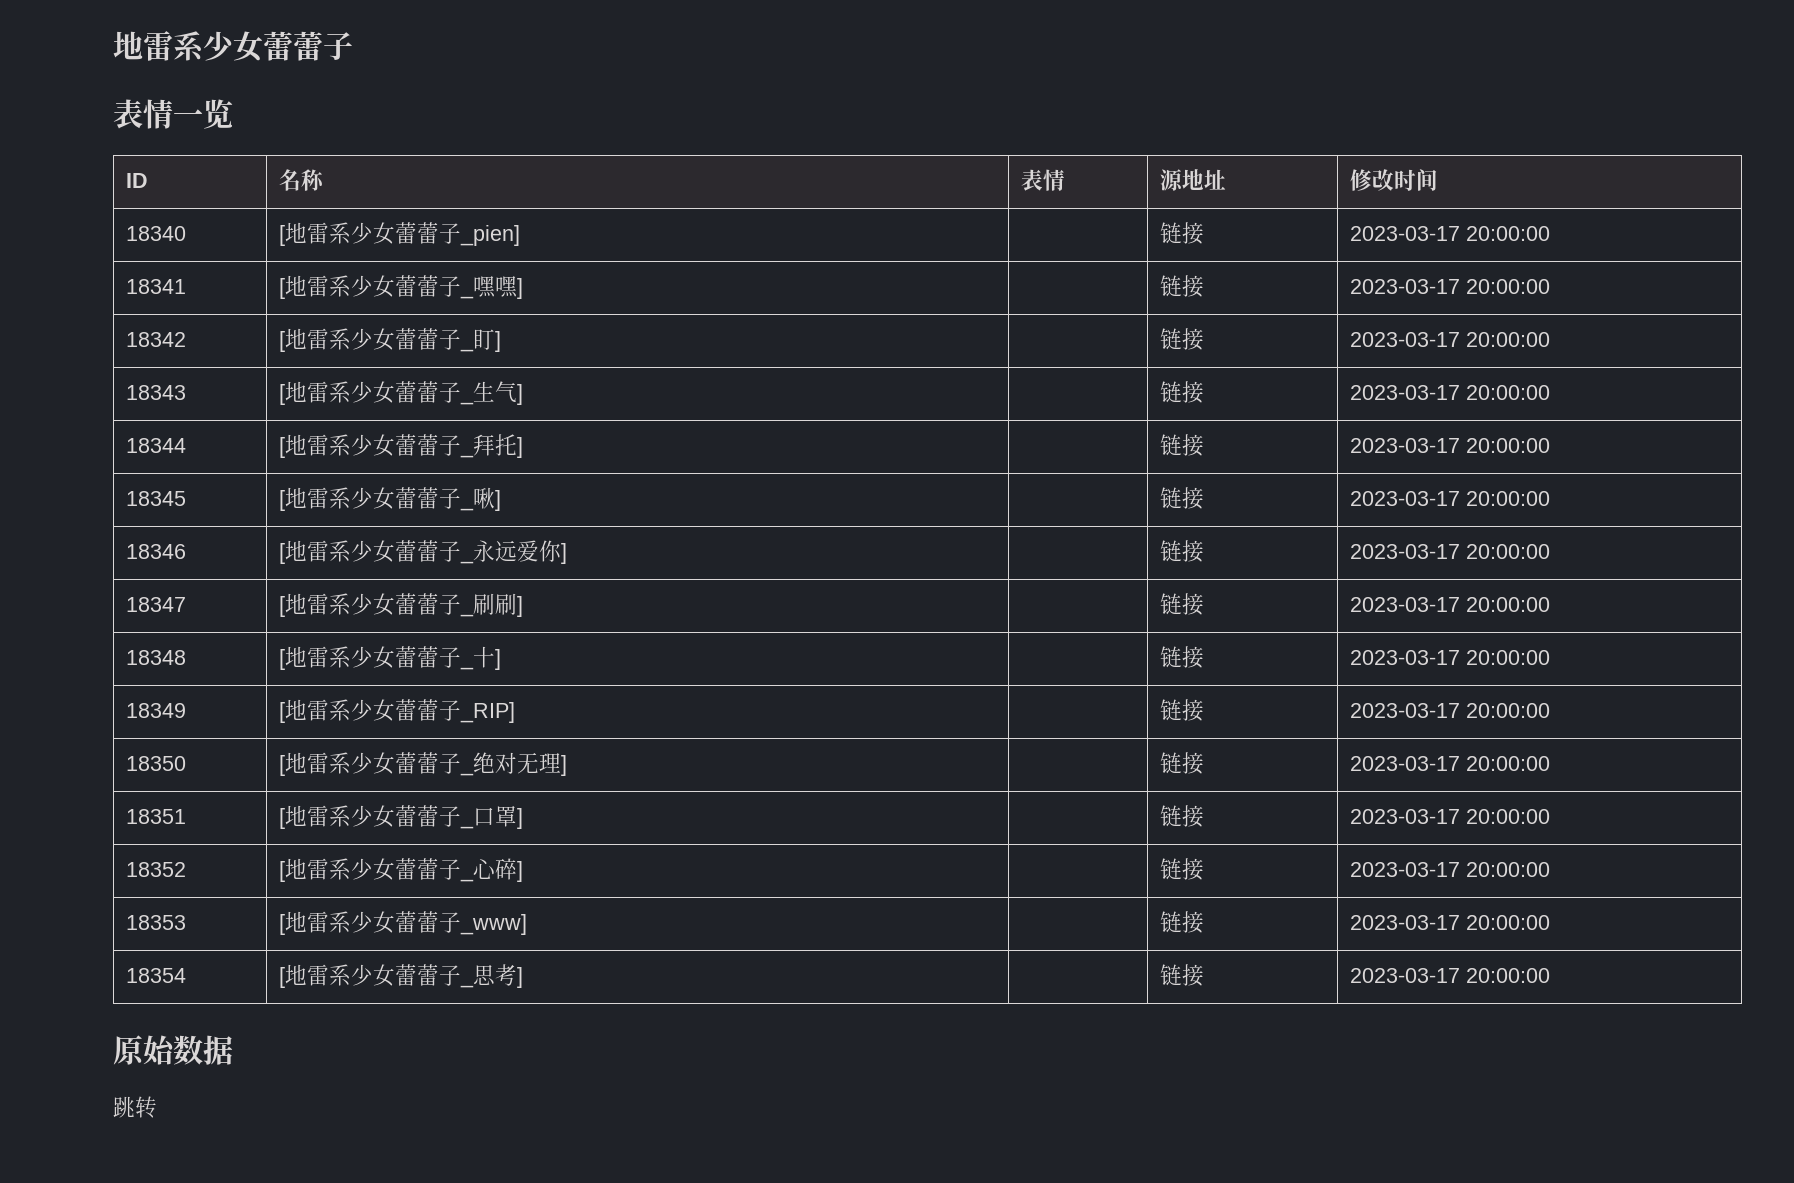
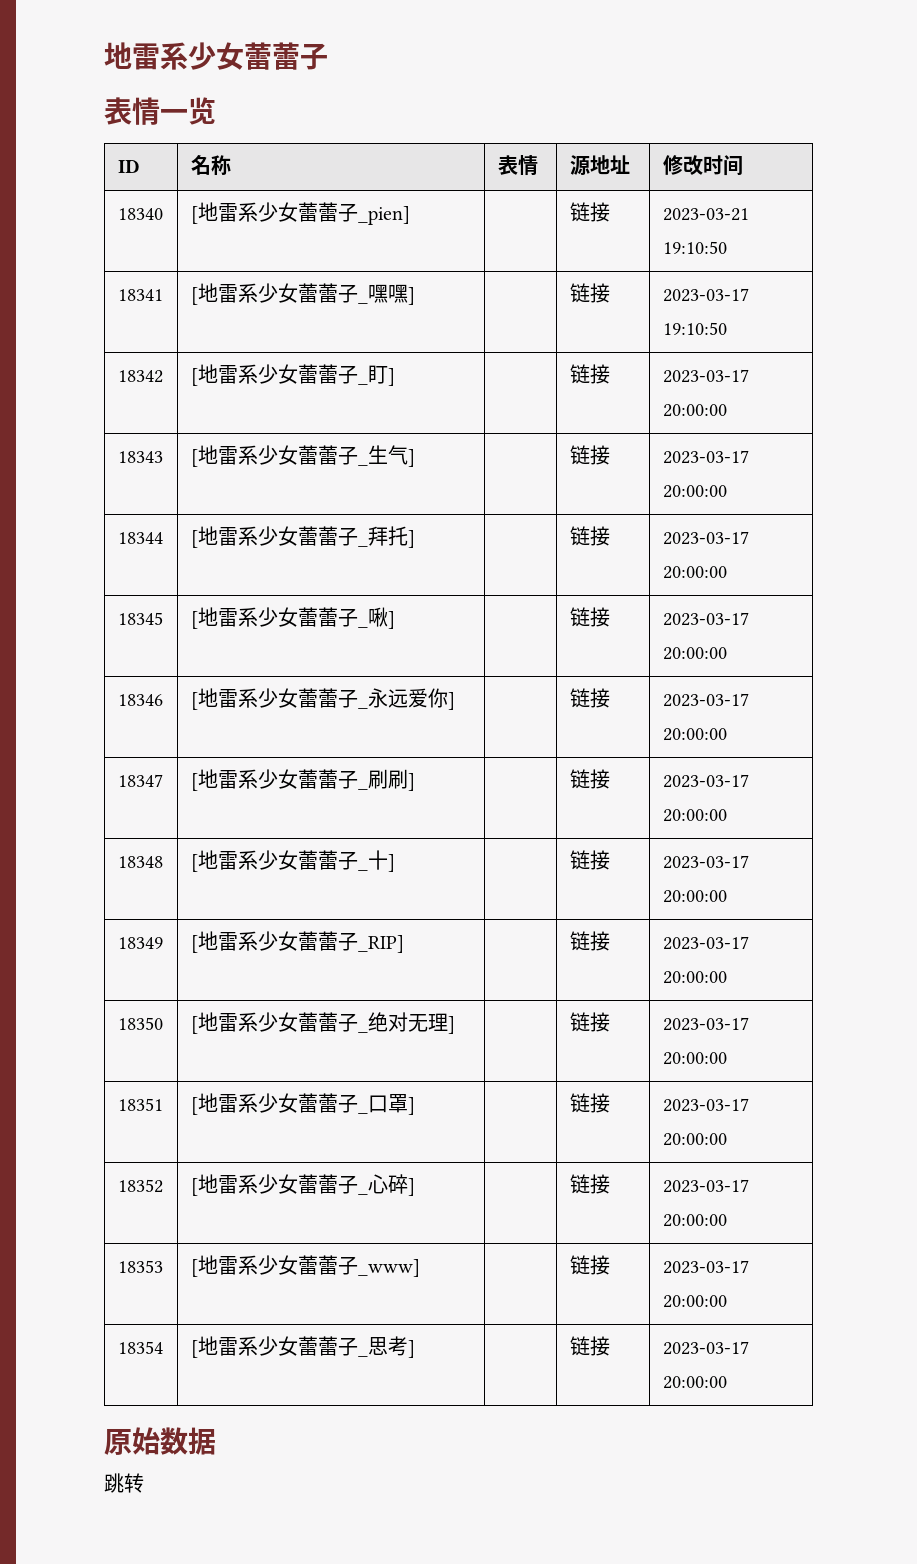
- 18340 | [地雷系少女蕾蕾子_pien] | | 链接 | 2023-03-17 20:00:00
+ 18340 | [地雷系少女蕾蕾子_pien] | | 链接 | 2023-03-21 19:10:50
- 18341 | [地雷系少女蕾蕾子_嘿嘿] | | 链接 | 2023-03-17 20:00:00
+ 18341 | [地雷系少女蕾蕾子_嘿嘿] | | 链接 | 2023-03-17 19:10:50

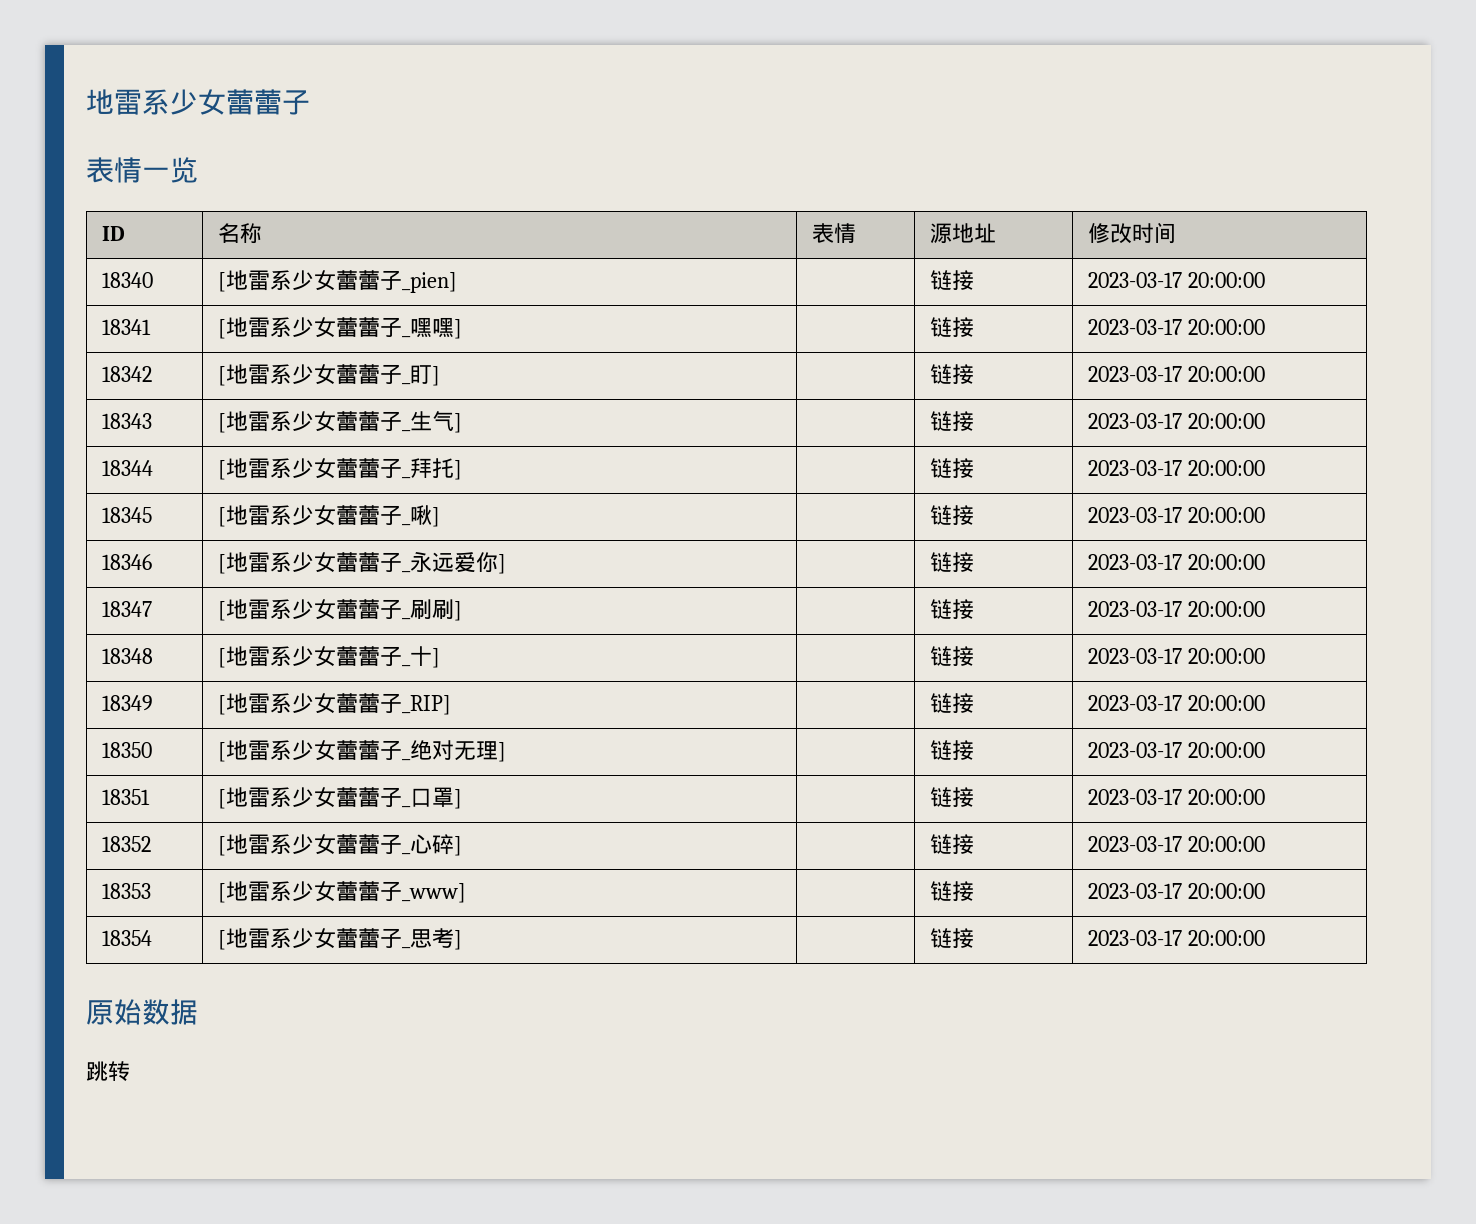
- 18340 | [地雷系少女蕾蕾子_pien] | | 链接 | 2023-03-21 19:10:50
+ 18340 | [地雷系少女蕾蕾子_pien] | | 链接 | 2023-03-17 20:00:00
- 18341 | [地雷系少女蕾蕾子_嘿嘿] | | 链接 | 2023-03-17 19:10:50
+ 18341 | [地雷系少女蕾蕾子_嘿嘿] | | 链接 | 2023-03-17 20:00:00

